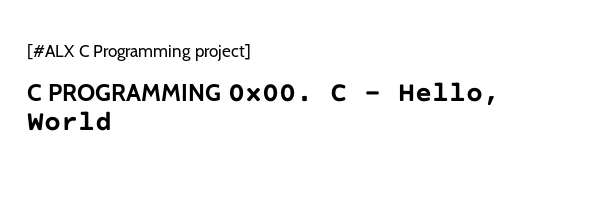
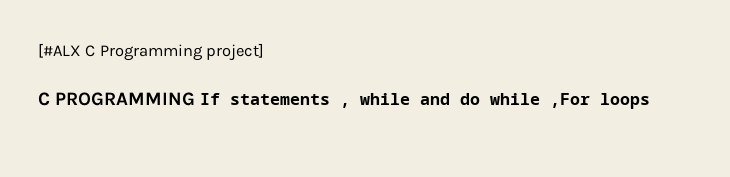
- C PROGRAMMING 0x00. C - Hello, World
+ C PROGRAMMING If statements , while and do while ,For loops

